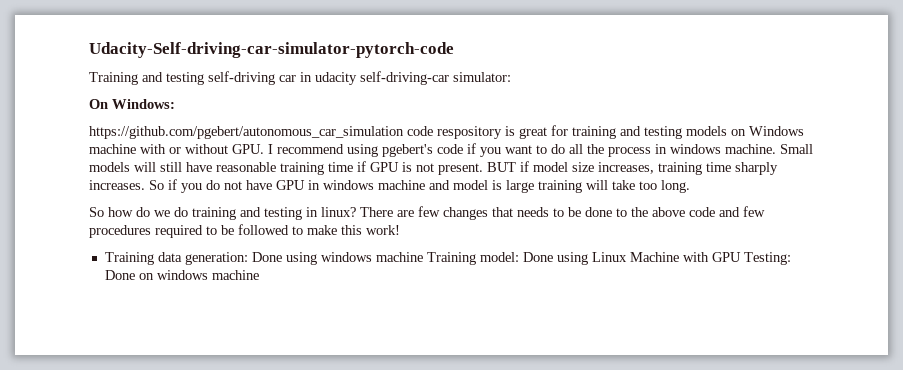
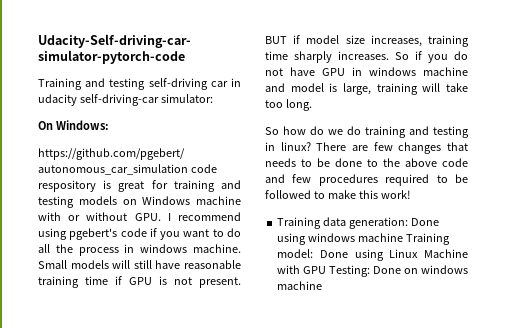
- So if you do not have GPU in windows machine and model is large training will take too long.
+ So if you do not have GPU in windows machine and model is large, training will take too long.

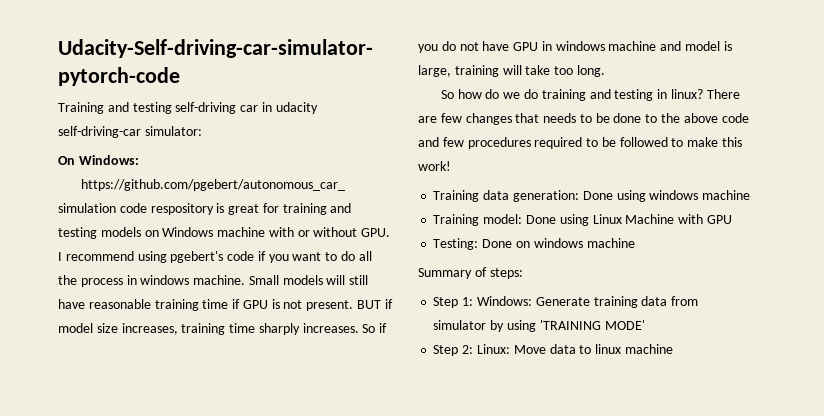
- Training data generation: Done using windows machine Training model: Done using Linux Machine with GPU Testing: Done on windows machine
+ Training data generation: Done using windows machine
+ Training model: Done using Linux Machine with GPU
+ Testing: Done on windows machine
+ Summary of steps:
+ Step 1: Windows: Generate training data from simulator by using 'TRAINING MODE'
+ Step 2: Linux: Move data to linux machine

